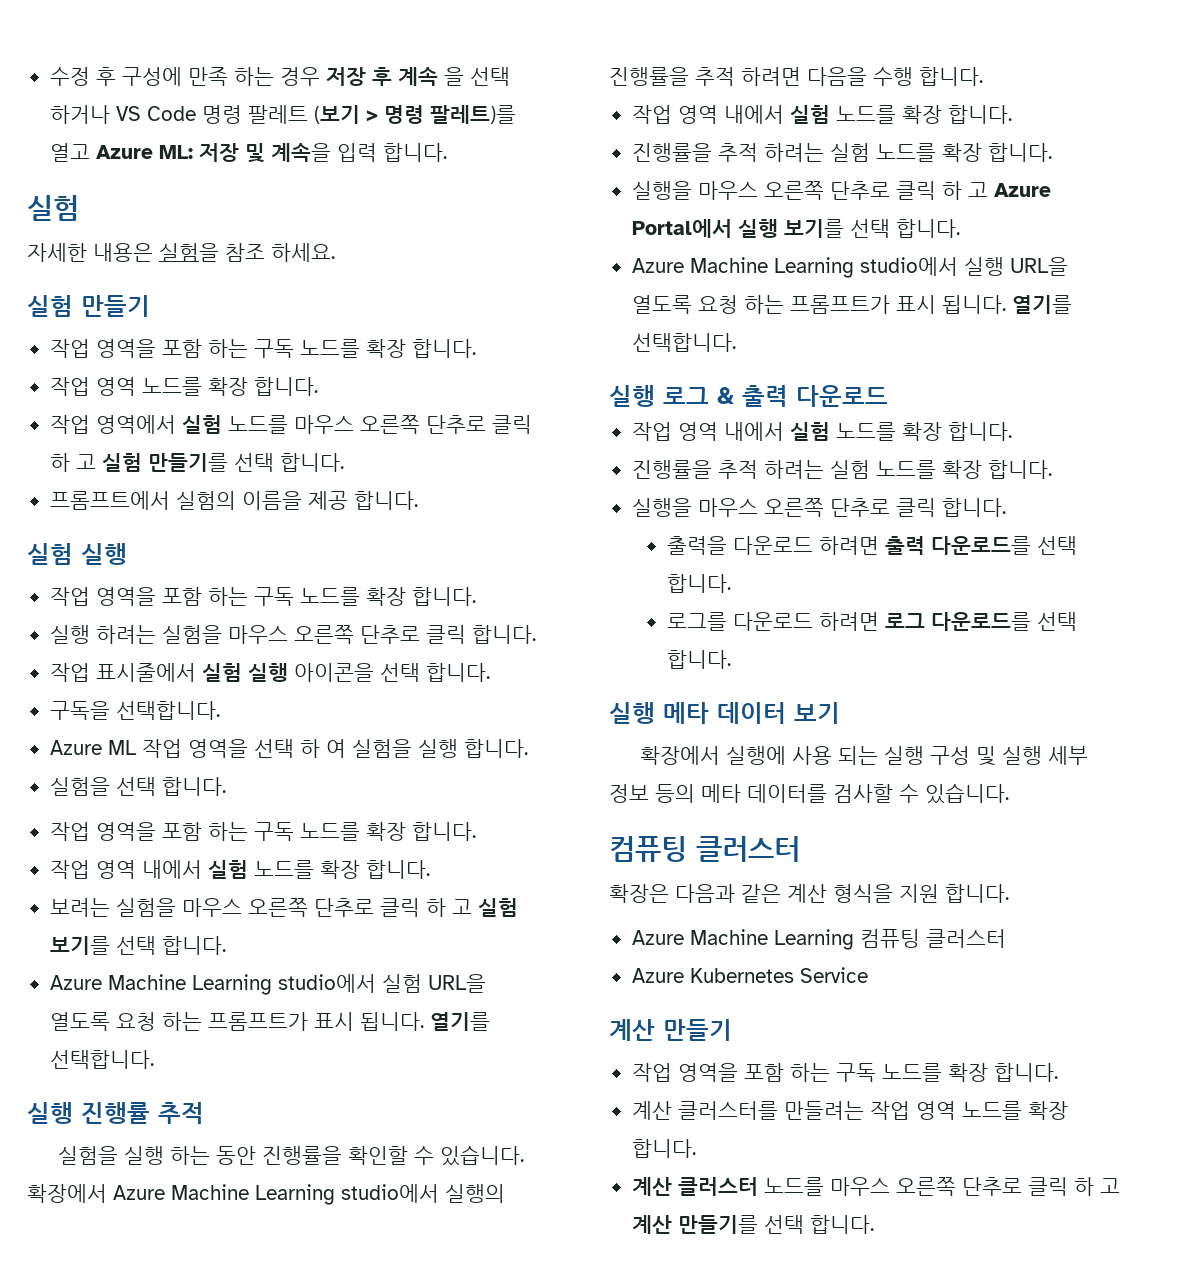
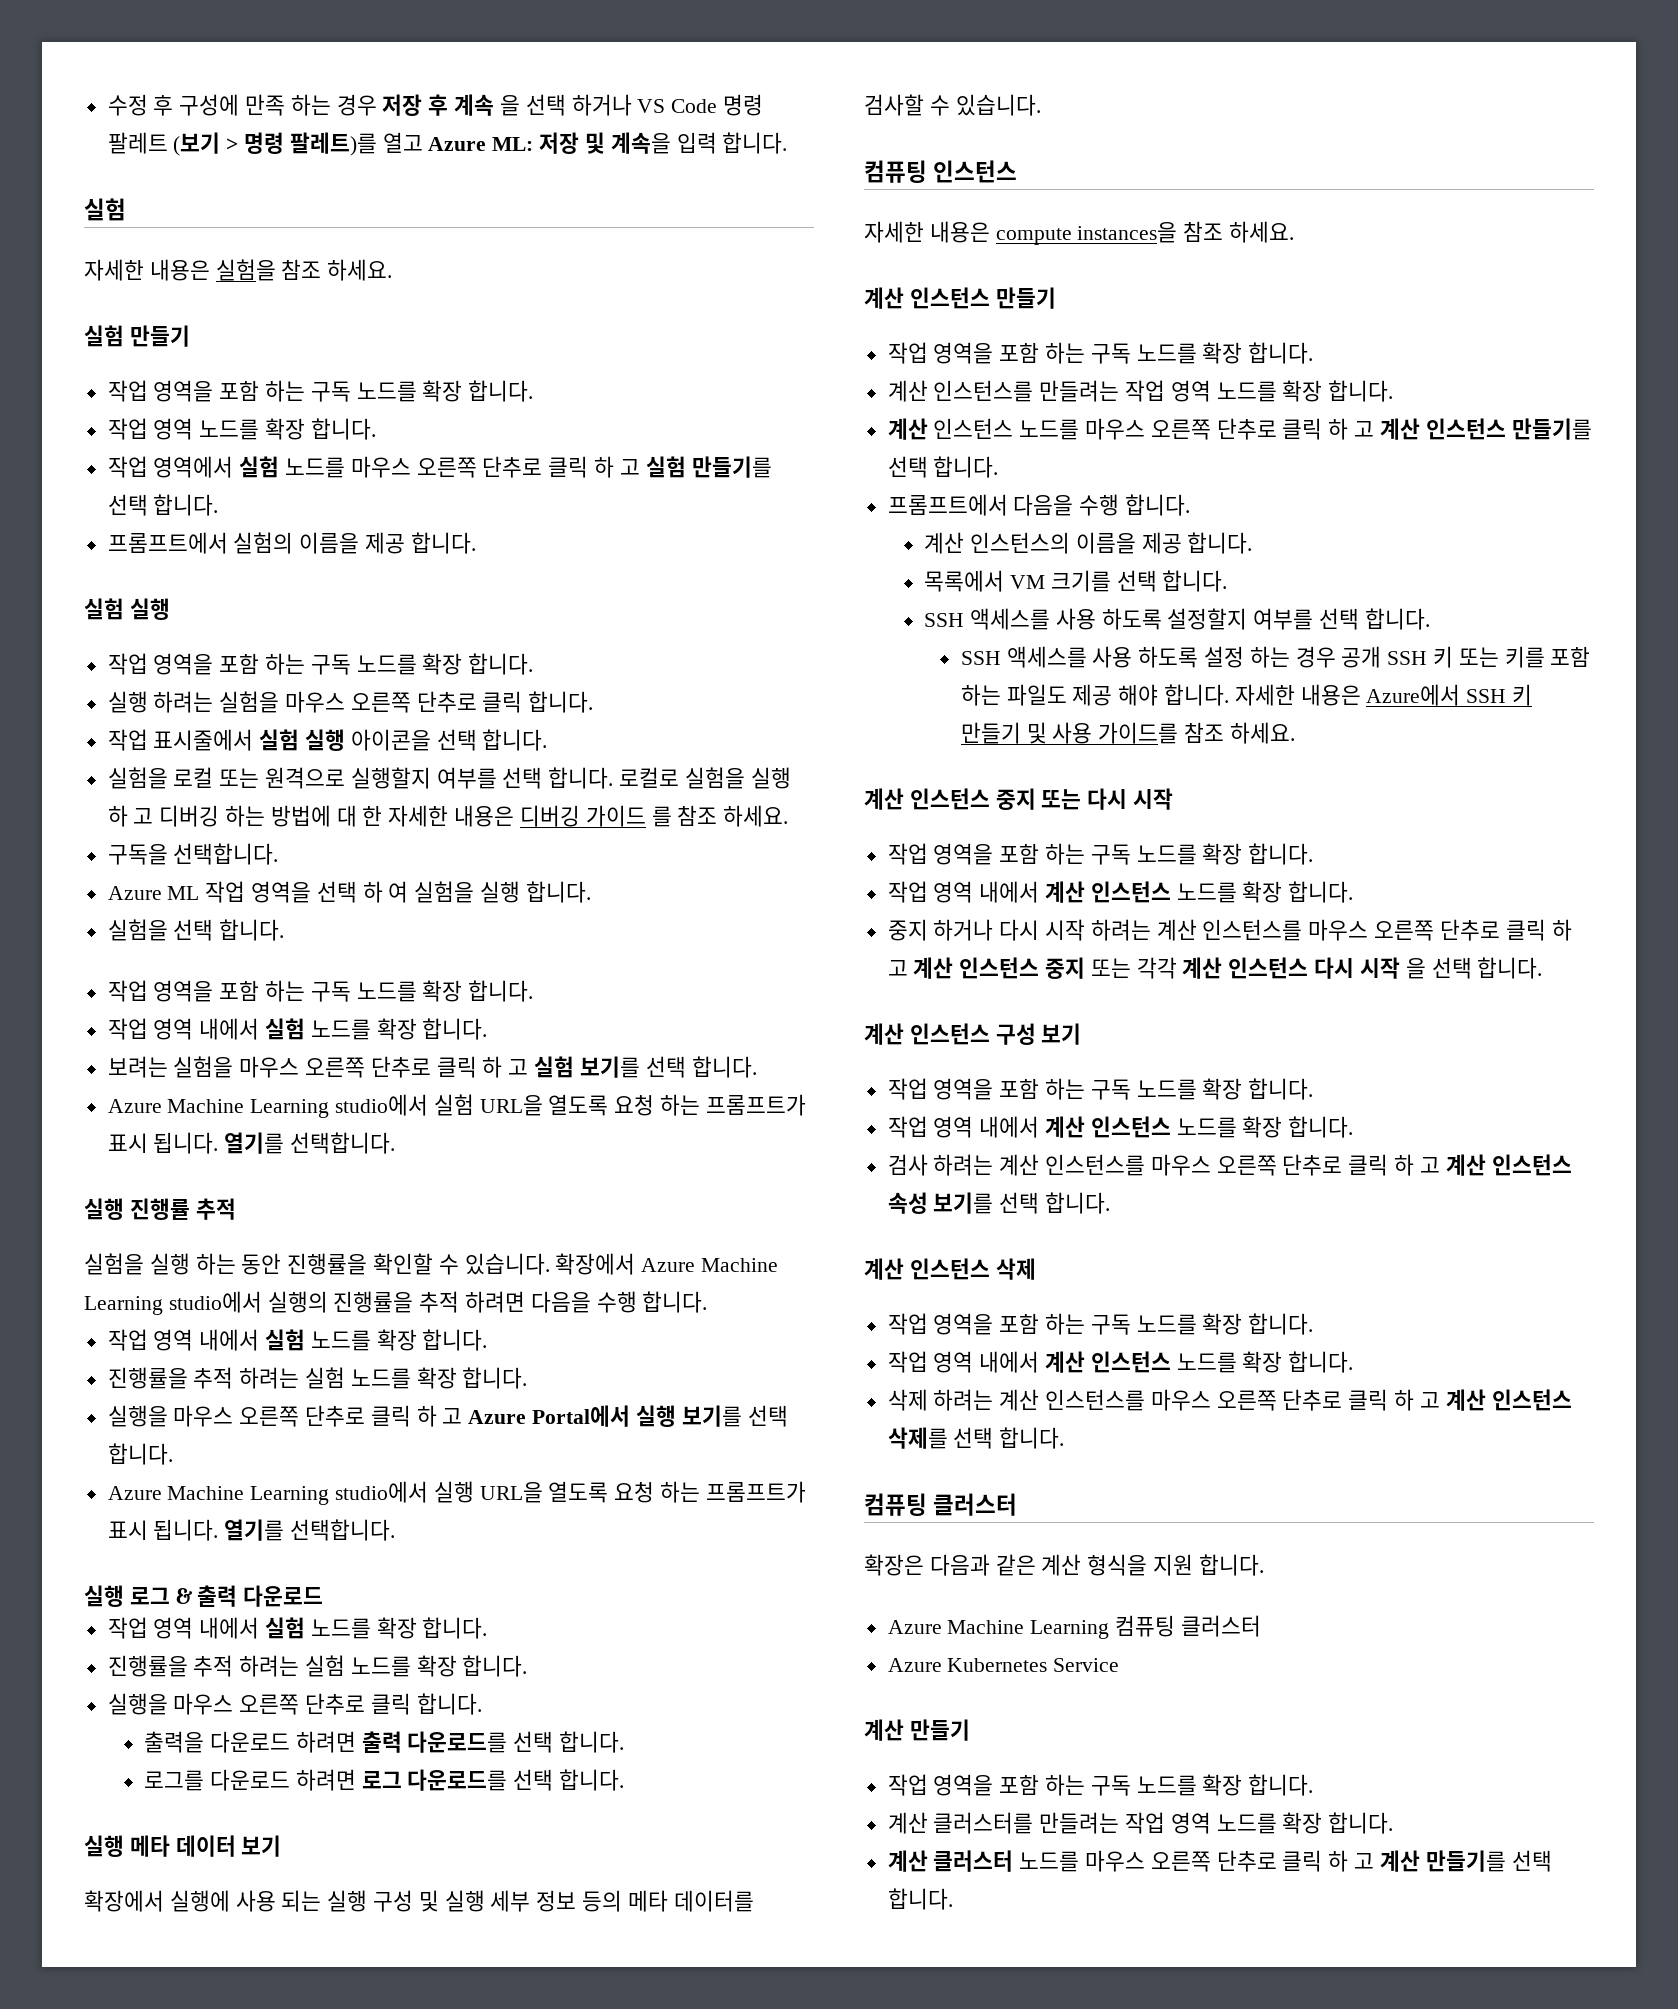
+ 실험을 로컬 또는 원격으로 실행할지 여부를 선택 합니다. 로컬로 실험을 실행 하 고 디버깅 하는 방법에 대 한 자세한 내용은 디버깅 가이드 를 참조 하세요.
+ 컴퓨팅 인스턴스
+ 자세한 내용은 compute instances을 참조 하세요.
+ 계산 인스턴스 만들기
+ 작업 영역을 포함 하는 구독 노드를 확장 합니다.
+ 계산 인스턴스를 만들려는 작업 영역 노드를 확장 합니다.
+ 계산 인스턴스 노드를 마우스 오른쪽 단추로 클릭 하 고 계산 인스턴스 만들기를 선택 합니다.
+ 프롬프트에서 다음을 수행 합니다.
+ 계산 인스턴스의 이름을 제공 합니다.
+ 목록에서 VM 크기를 선택 합니다.
+ SSH 액세스를 사용 하도록 설정할지 여부를 선택 합니다.
+ SSH 액세스를 사용 하도록 설정 하는 경우 공개 SSH 키 또는 키를 포함 하는 파일도 제공 해야 합니다. 자세한 내용은 Azure에서 SSH 키 만들기 및 사용 가이드를 참조 하세요.
+ 계산 인스턴스 중지 또는 다시 시작
+ 작업 영역을 포함 하는 구독 노드를 확장 합니다.
+ 작업 영역 내에서 계산 인스턴스 노드를 확장 합니다.
+ 중지 하거나 다시 시작 하려는 계산 인스턴스를 마우스 오른쪽 단추로 클릭 하 고 계산 인스턴스 중지 또는 각각 계산 인스턴스 다시 시작 을 선택 합니다.
+ 계산 인스턴스 구성 보기
+ 작업 영역을 포함 하는 구독 노드를 확장 합니다.
+ 작업 영역 내에서 계산 인스턴스 노드를 확장 합니다.
+ 검사 하려는 계산 인스턴스를 마우스 오른쪽 단추로 클릭 하 고 계산 인스턴스 속성 보기를 선택 합니다.
+ 계산 인스턴스 삭제
+ 작업 영역을 포함 하는 구독 노드를 확장 합니다.
+ 작업 영역 내에서 계산 인스턴스 노드를 확장 합니다.
+ 삭제 하려는 계산 인스턴스를 마우스 오른쪽 단추로 클릭 하 고 계산 인스턴스 삭제를 선택 합니다.

